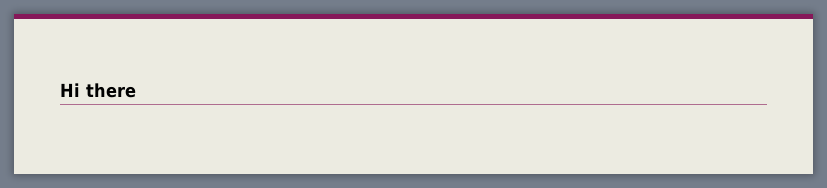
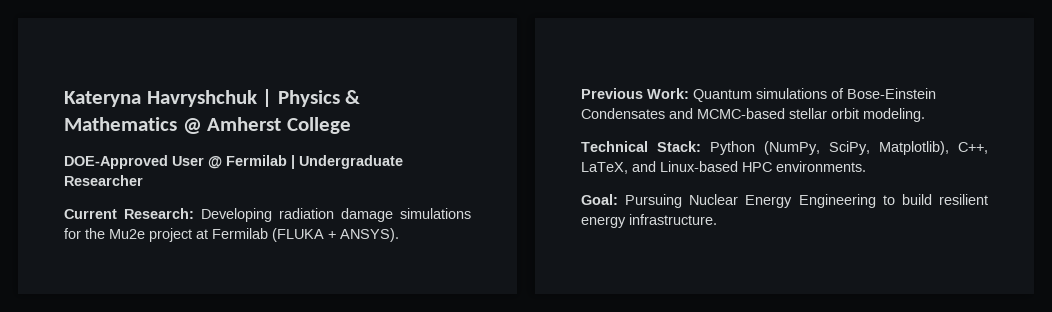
- Hi there
+ Kateryna Havryshchuk | Physics & Mathematics @ Amherst College
+ DOE-Approved User @ Fermilab | Undergraduate Researcher
+ Current Research: Developing radiation damage simulations for the Mu2e project at Fermilab (FLUKA + ANSYS).
+ Previous Work: Quantum simulations of Bose-Einstein Condensates and MCMC-based stellar orbit modeling.
+ Technical Stack: Python (NumPy, SciPy, Matplotlib), C++, LaTeX, and Linux-based HPC environments.
+ Goal: Pursuing Nuclear Energy Engineering to build resilient energy infrastructure.

